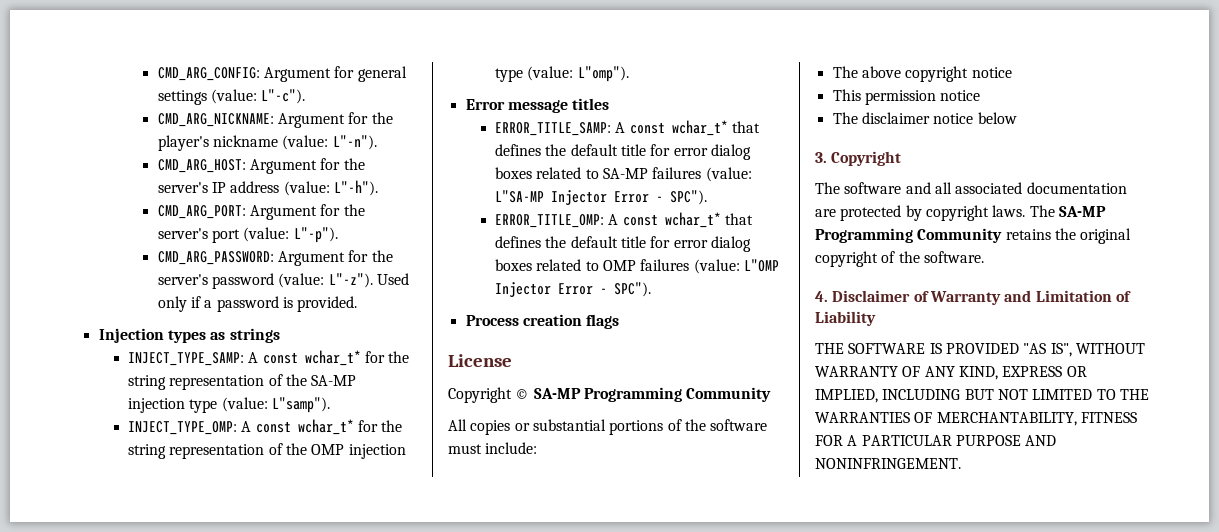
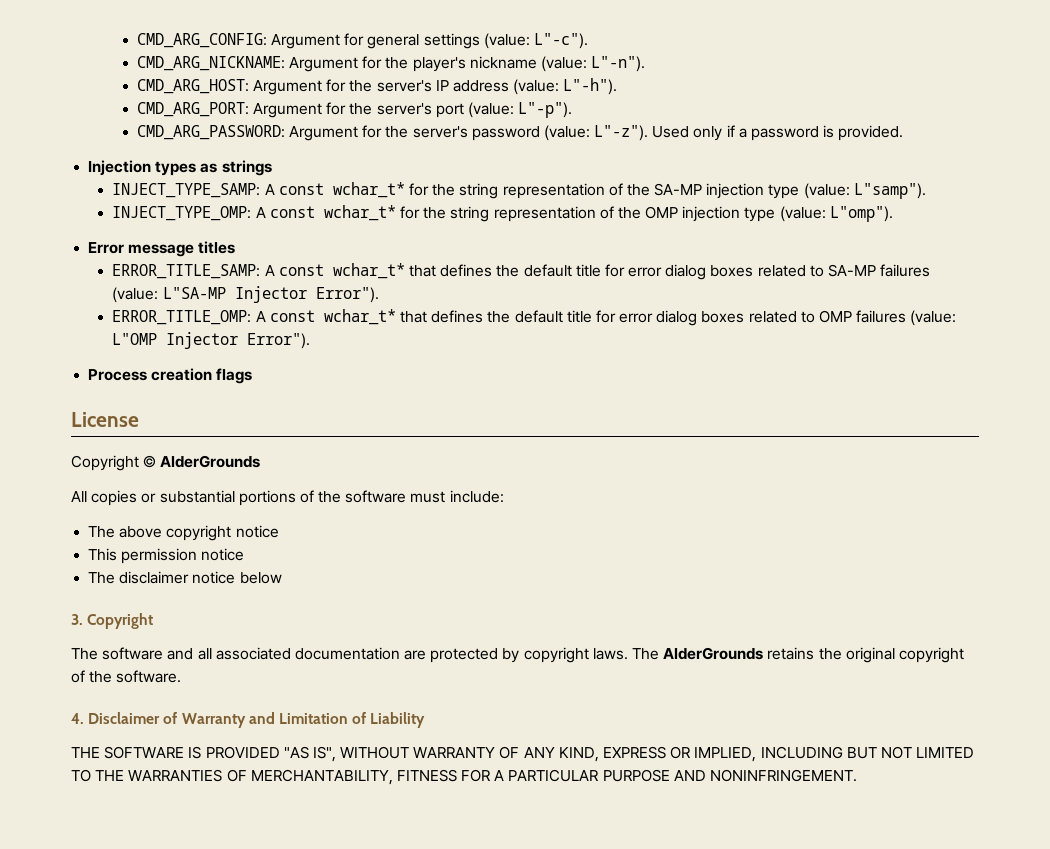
- ERROR_TITLE_SAMP: A const wchar_t* that defines the default title for error dialog boxes related to SA-MP failures (value: L"SA-MP Injector Error - SPC").
+ ERROR_TITLE_SAMP: A const wchar_t* that defines the default title for error dialog boxes related to SA-MP failures (value: L"SA-MP Injector Error").
- ERROR_TITLE_OMP: A const wchar_t* that defines the default title for error dialog boxes related to OMP failures (value: L"OMP Injector Error - SPC").
+ ERROR_TITLE_OMP: A const wchar_t* that defines the default title for error dialog boxes related to OMP failures (value: L"OMP Injector Error").
- Copyright © SA-MP Programming Community
+ Copyright © AlderGrounds
- The SA-MP Programming Community retains the original copyright of the software.
+ The AlderGrounds retains the original copyright of the software.

